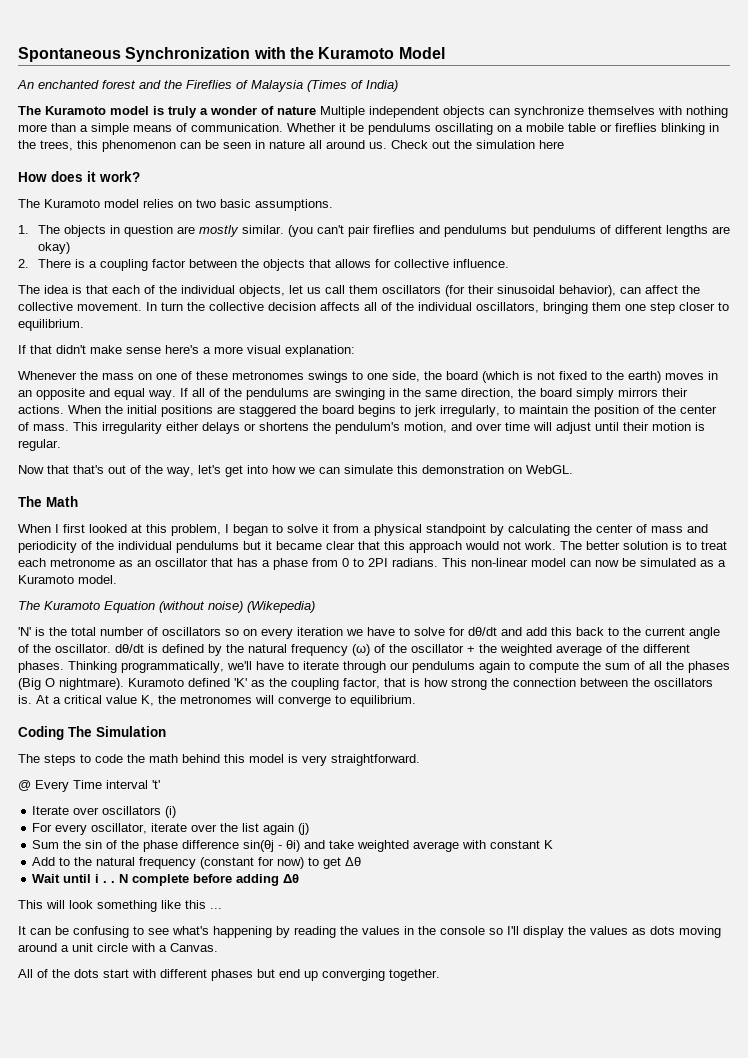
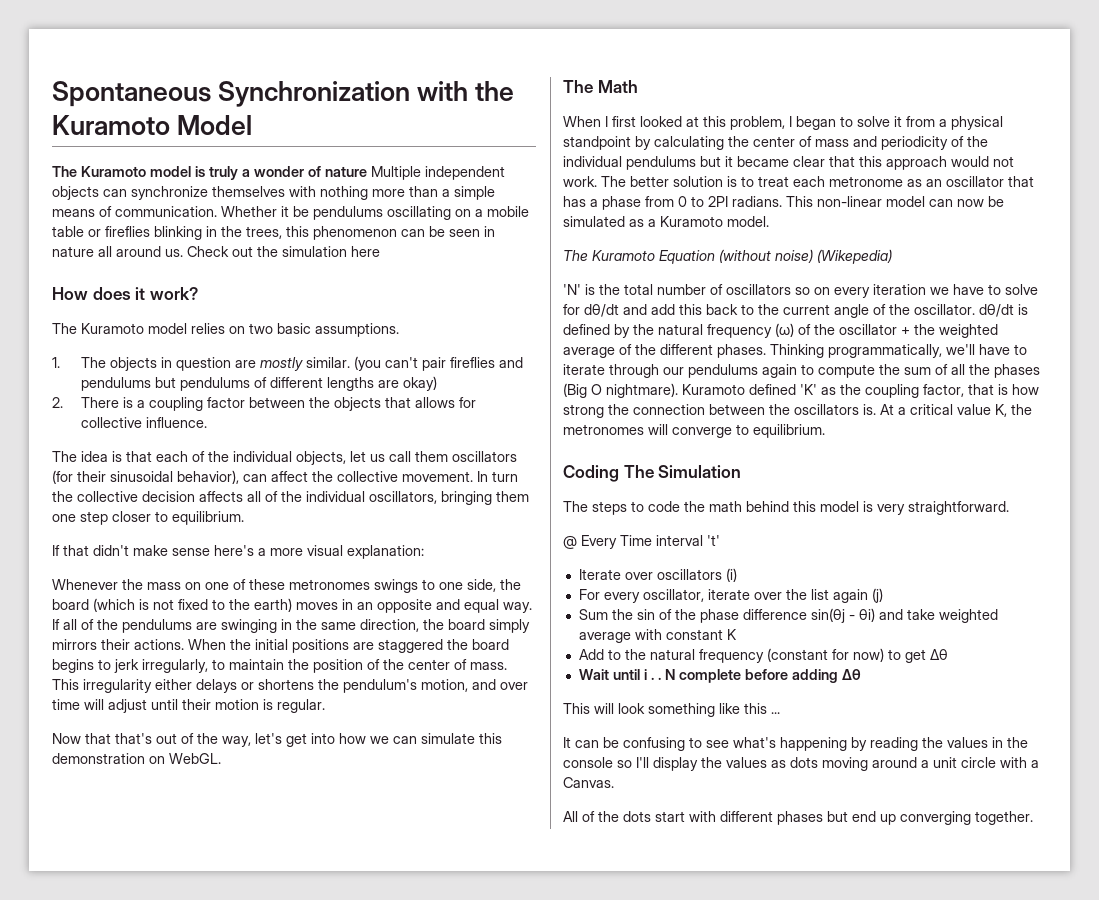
- An enchanted forest and the Fireflies of Malaysia (Times of India)

